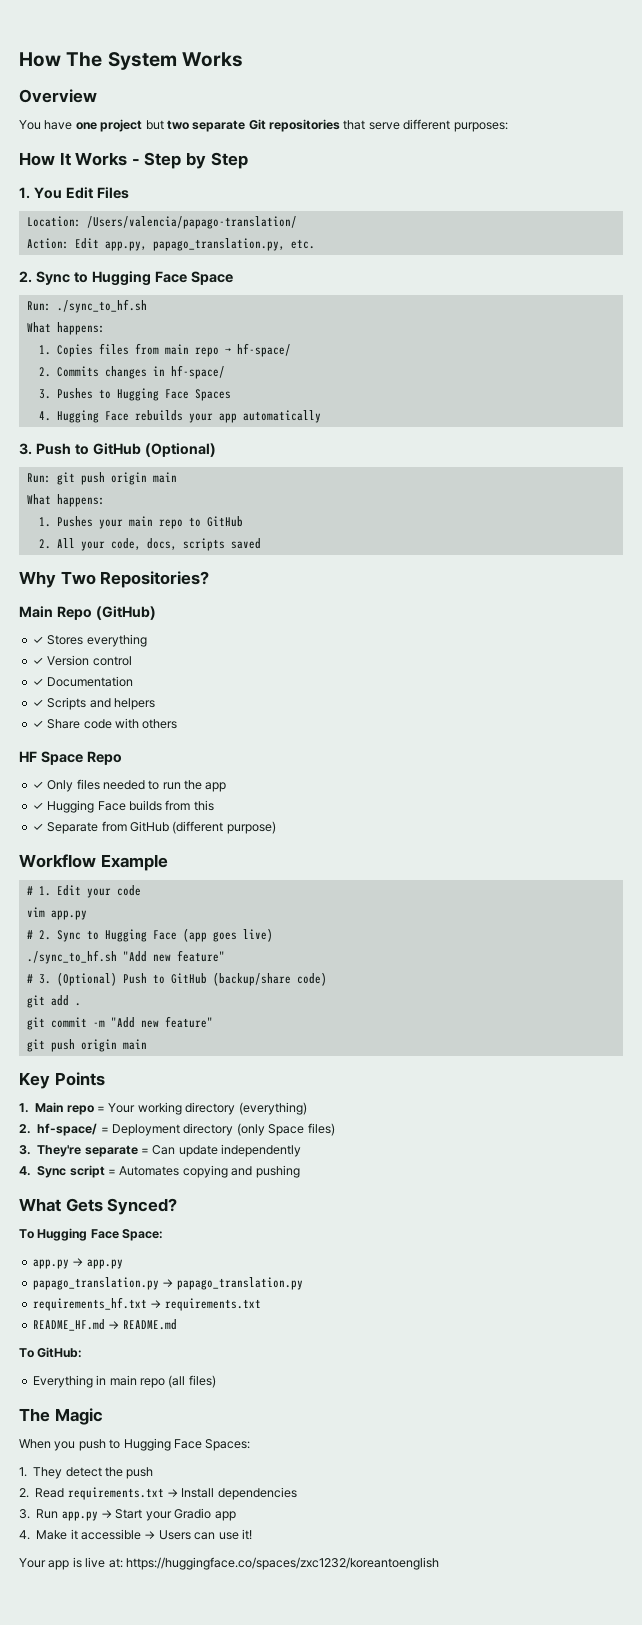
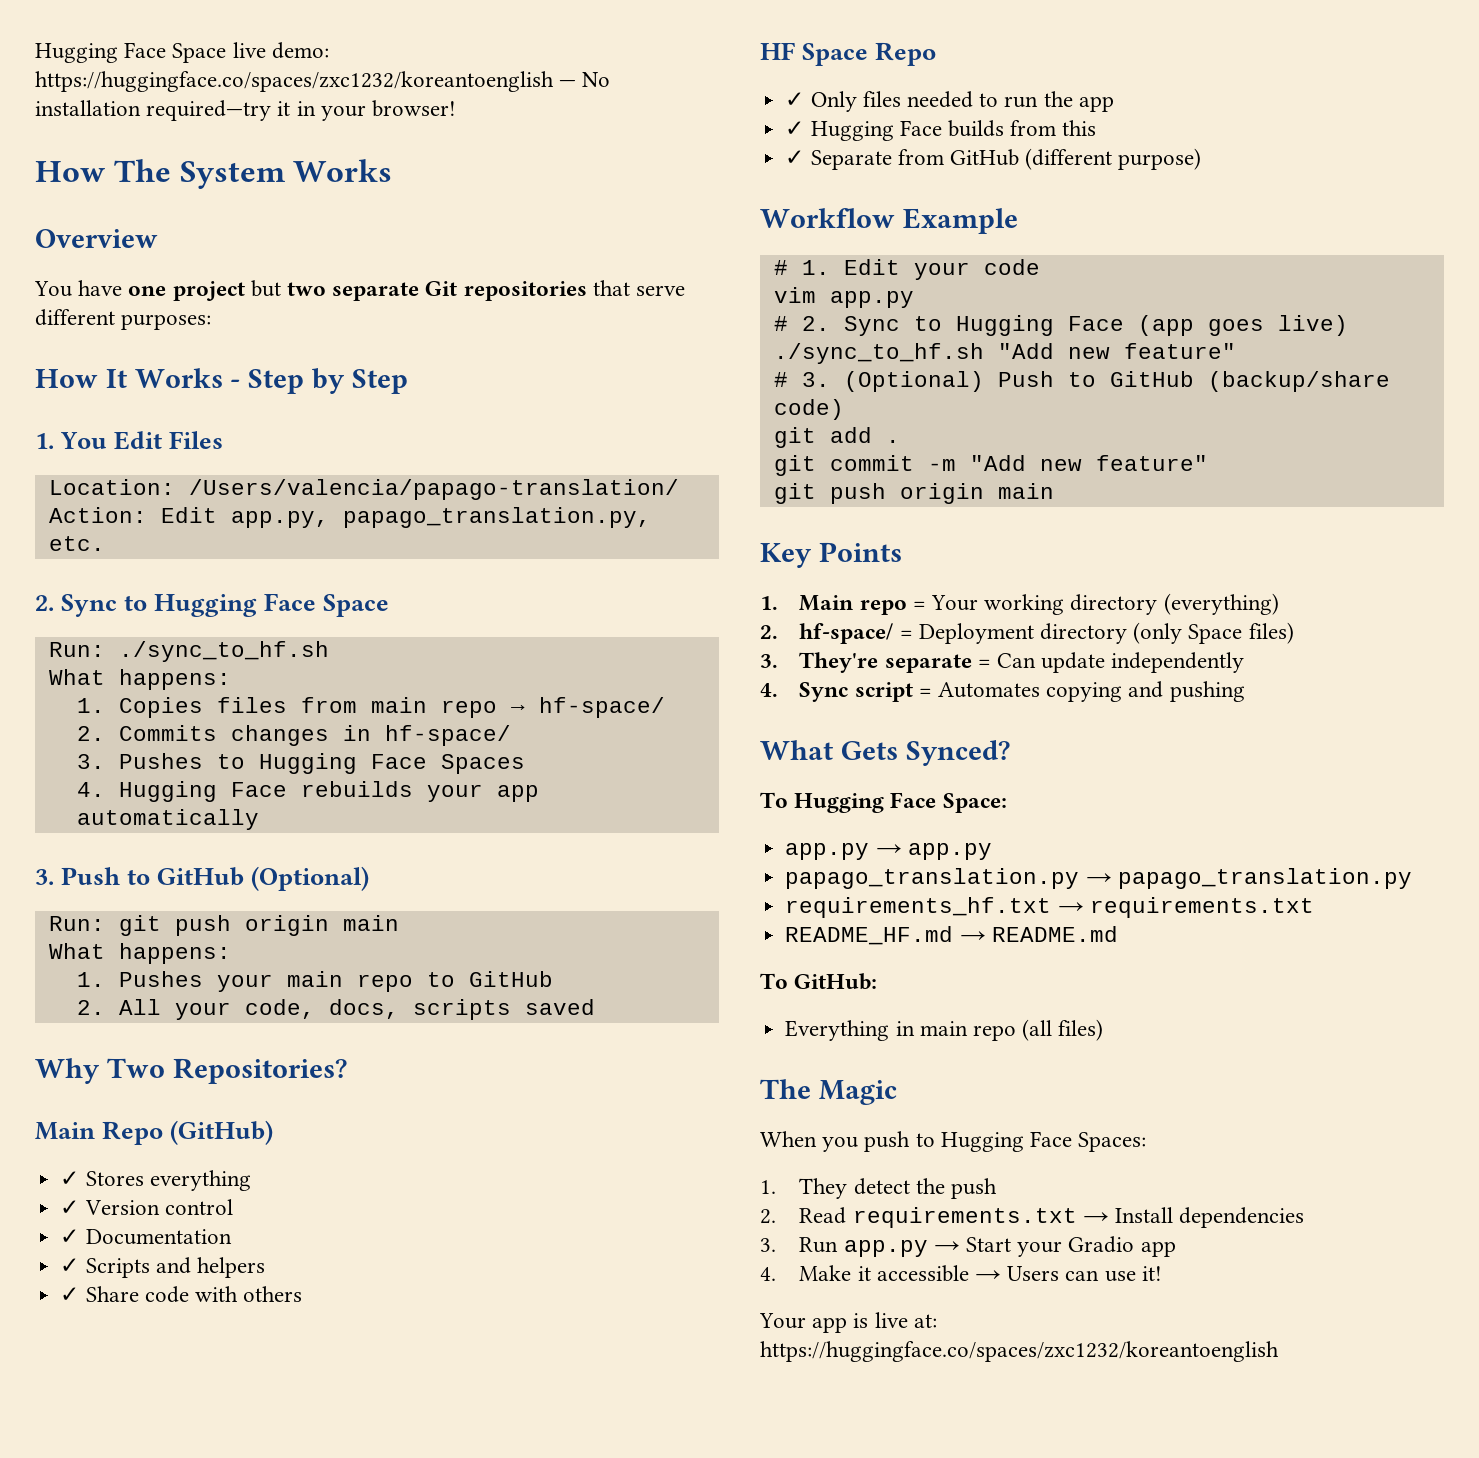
+ Hugging Face Space live demo: https://huggingface.co/spaces/zxc1232/koreantoenglish — No installation required—try it in your browser!

